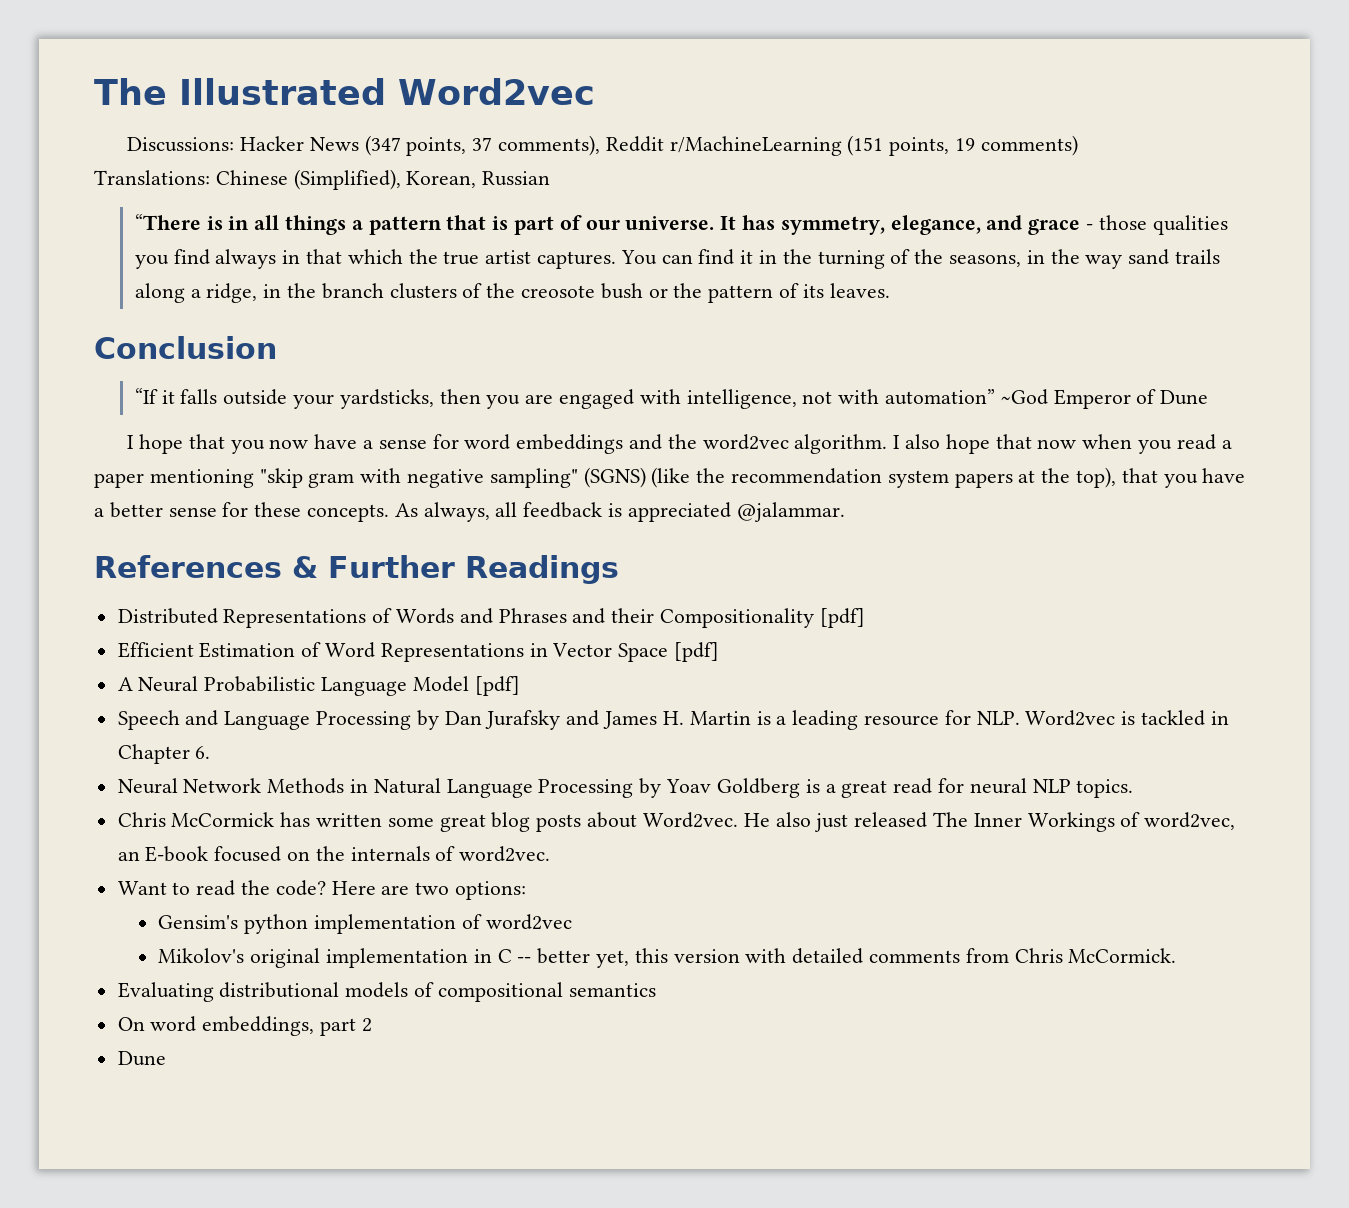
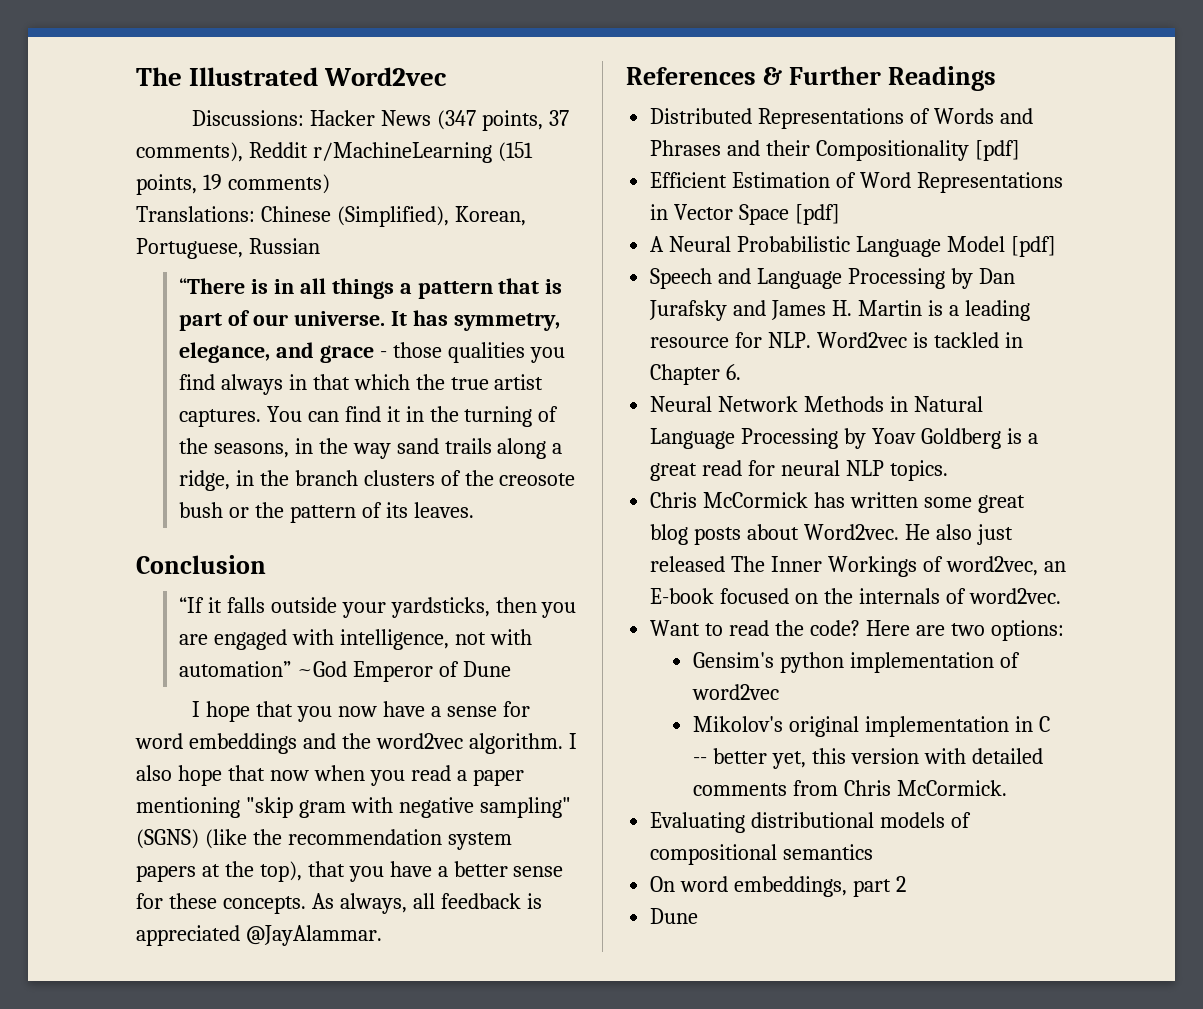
- Translations: Chinese (Simplified), Korean, Russian
+ Translations: Chinese (Simplified), Korean, Portuguese, Russian
- As always, all feedback is appreciated @jalammar.
+ As always, all feedback is appreciated @JayAlammar.

